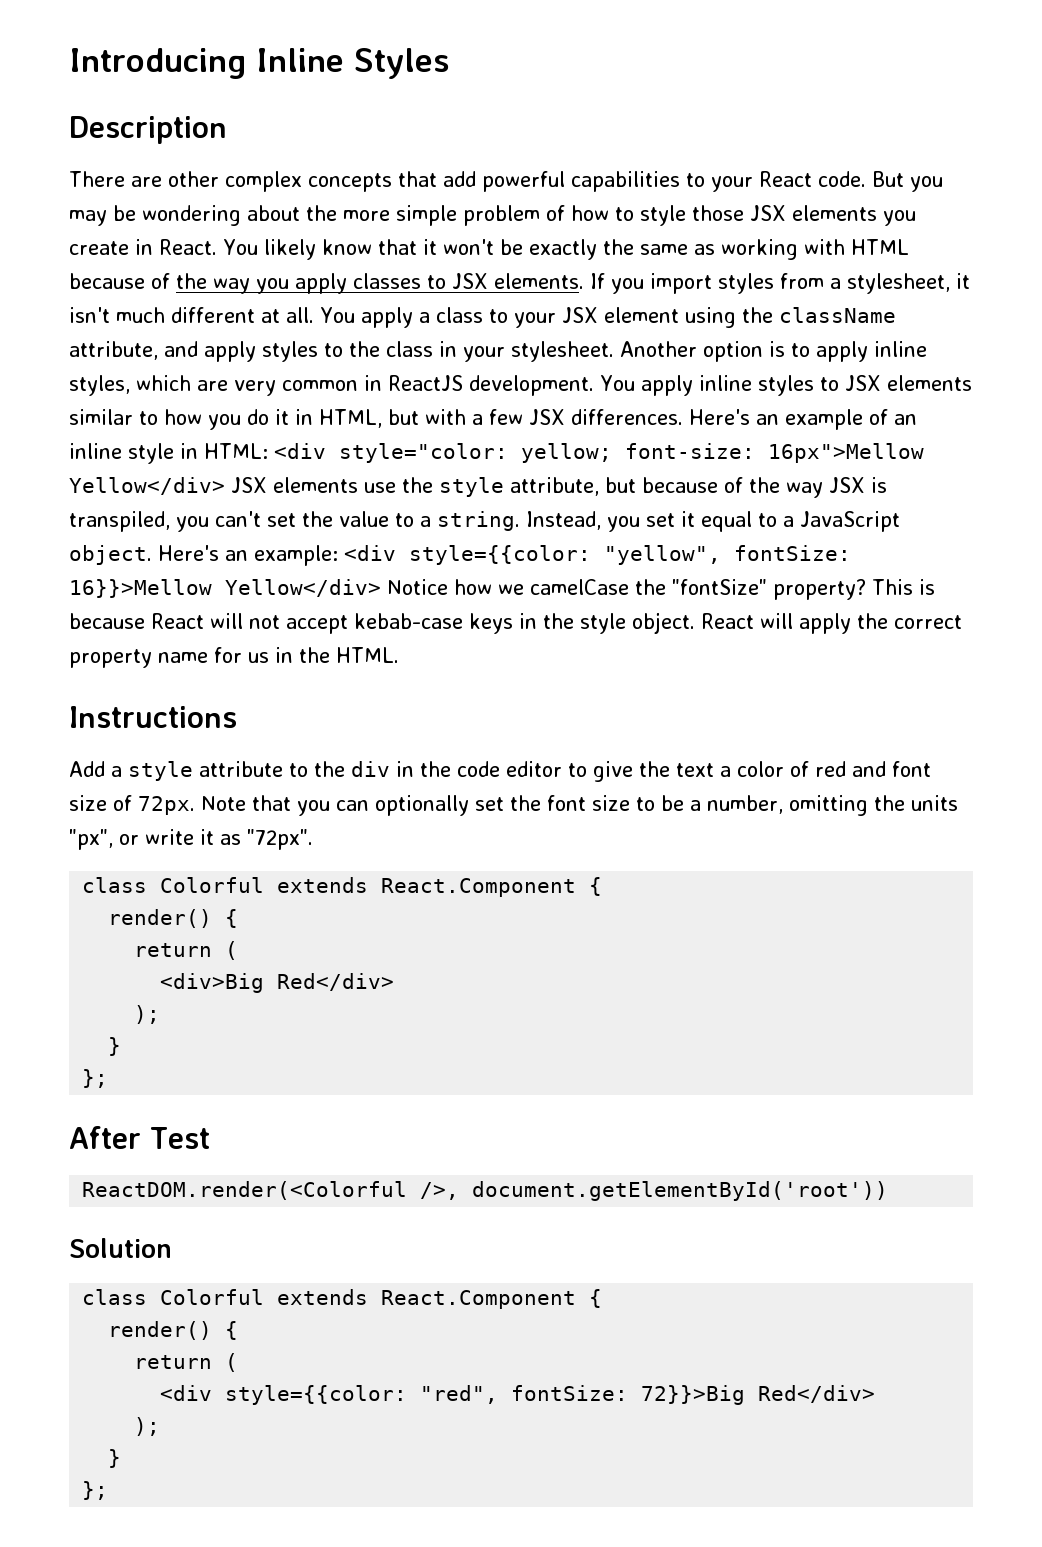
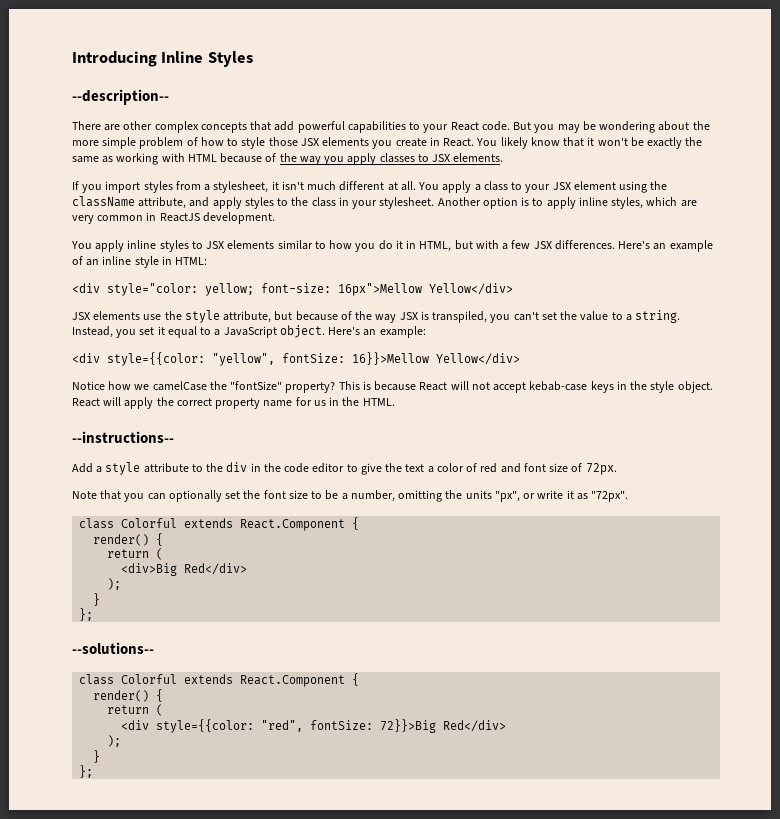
- Description
+ --description--
- You likely know that it won't be exactly the same as working with HTML because of the way you apply classes to JSX elements. If you import styles from a stylesheet, it isn't much different at all.
+ You likely know that it won't be exactly the same as working with HTML because of the way you apply classes to JSX elements.
+ If you import styles from a stylesheet, it isn't much different at all.
- Another option is to apply inline styles, which are very common in ReactJS development. You apply inline styles to JSX elements similar to how you do it in HTML, but with a few JSX differences.
+ Another option is to apply inline styles, which are very common in ReactJS development.
+ You apply inline styles to JSX elements similar to how you do it in HTML, but with a few JSX differences.
- Here's an example of an inline style in HTML: <div style="color: yellow; font-size: 16px">Mellow Yellow</div> JSX elements use the style attribute, but because of the way JSX is transpiled, you can't set the value to a string.
+ Here's an example of an inline style in HTML:
+ <div style="color: yellow; font-size: 16px">Mellow Yellow</div>
+ JSX elements use the style attribute, but because of the way JSX is transpiled, you can't set the value to a string.
- Here's an example: <div style={{color: "yellow", fontSize: 16}}>Mellow Yellow</div> Notice how we camelCase the "fontSize" property?
+ Here's an example:
+ <div style={{color: "yellow", fontSize: 16}}>Mellow Yellow</div>
+ Notice how we camelCase the "fontSize" property?
- Instructions
+ --instructions--
- Add a style attribute to the div in the code editor to give the text a color of red and font size of 72px. Note that you can optionally set the font size to be a number, omitting the units "px", or write it as "72px".
+ Add a style attribute to the div in the code editor to give the text a color of red and font size of 72px.
+ Note that you can optionally set the font size to be a number, omitting the units "px", or write it as "72px".
- After Test
- ReactDOM.render(<Colorful />, document.getElementById('root'))
- Solution
+ --solutions--

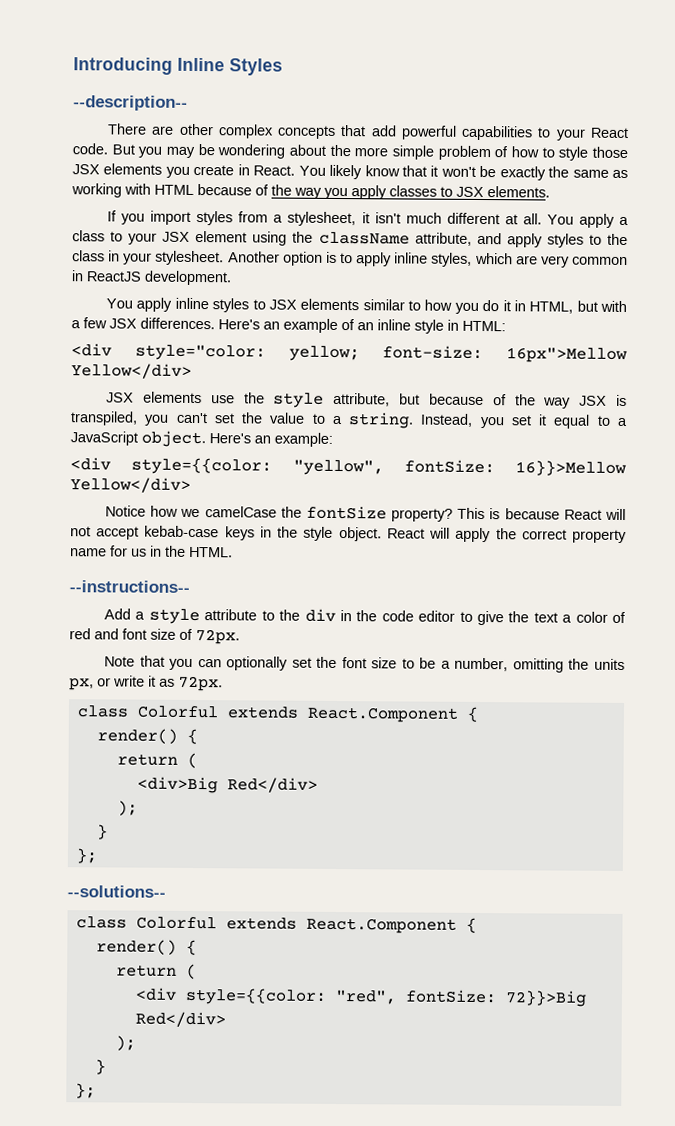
- Notice how we camelCase the "fontSize" property?
+ Notice how we camelCase the fontSize property?
- Note that you can optionally set the font size to be a number, omitting the units "px", or write it as "72px".
+ Note that you can optionally set the font size to be a number, omitting the units px, or write it as 72px.

